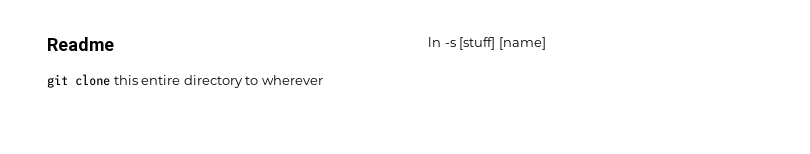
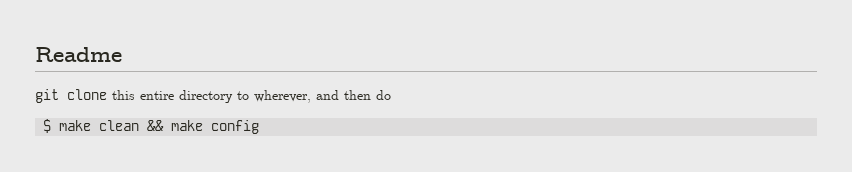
- git clone this entire directory to wherever
- ln -s [stuff] [name]
+ git clone this entire directory to wherever, and then do
+ $ make clean && make config

